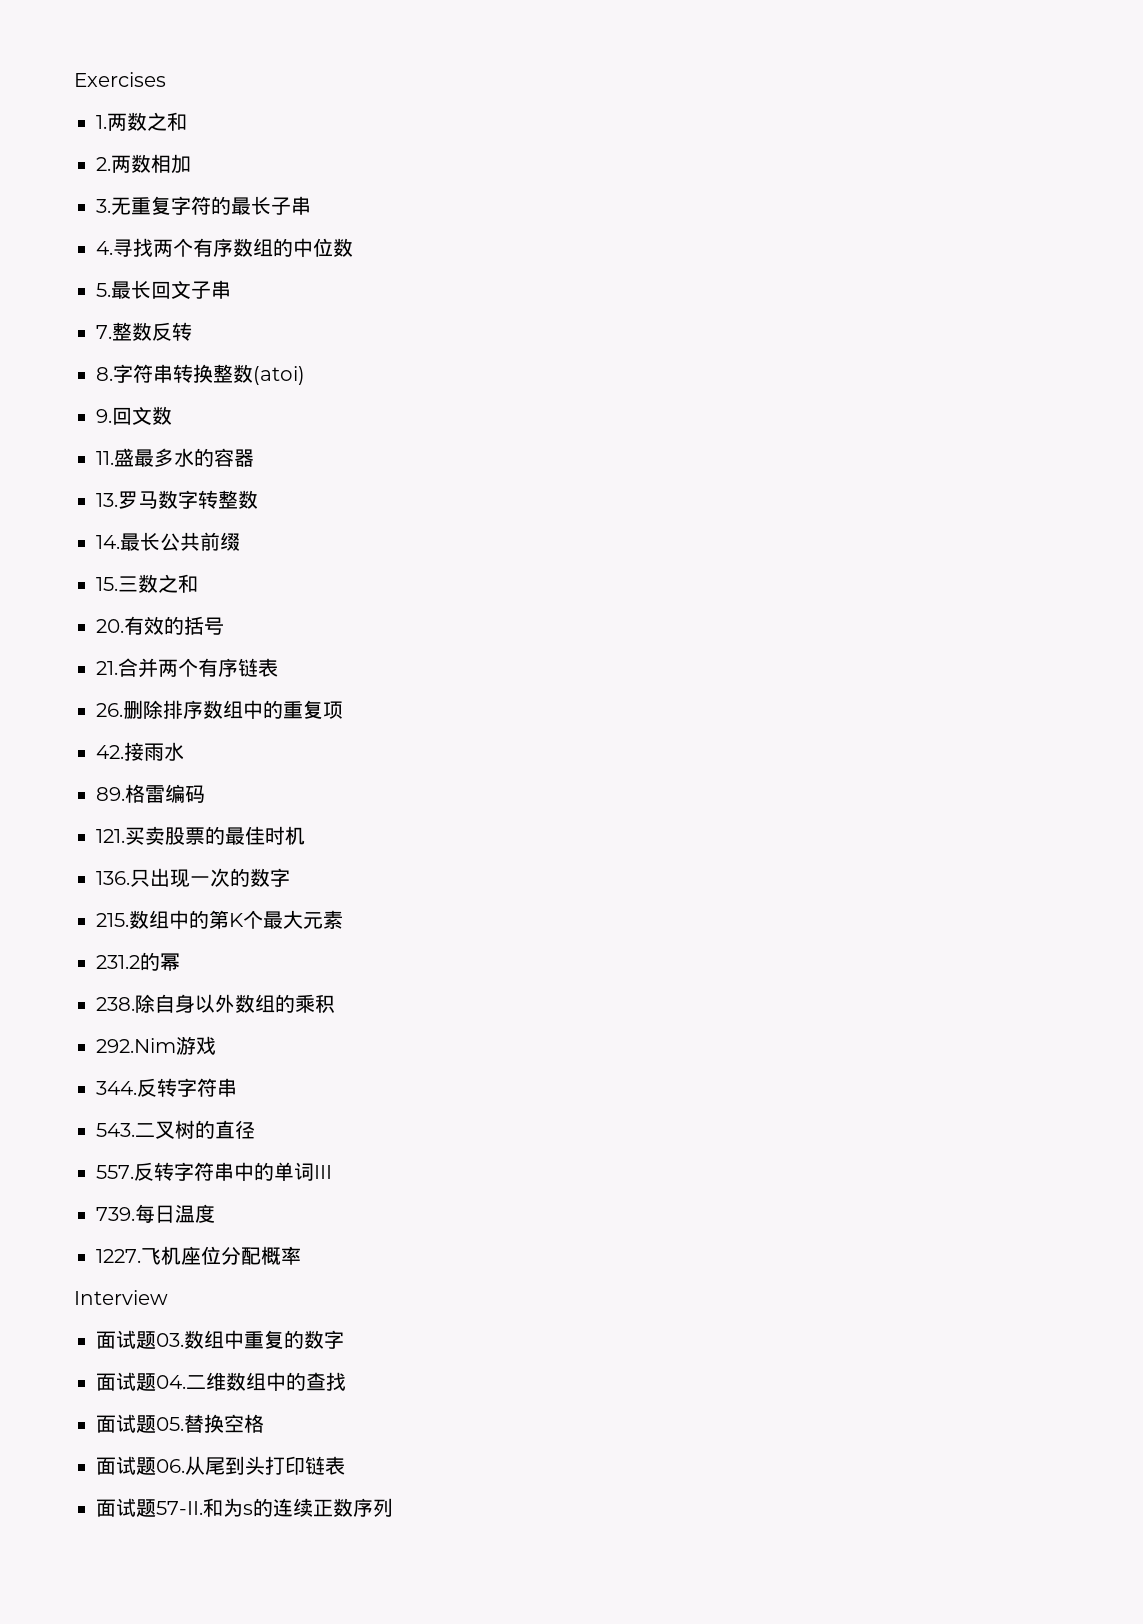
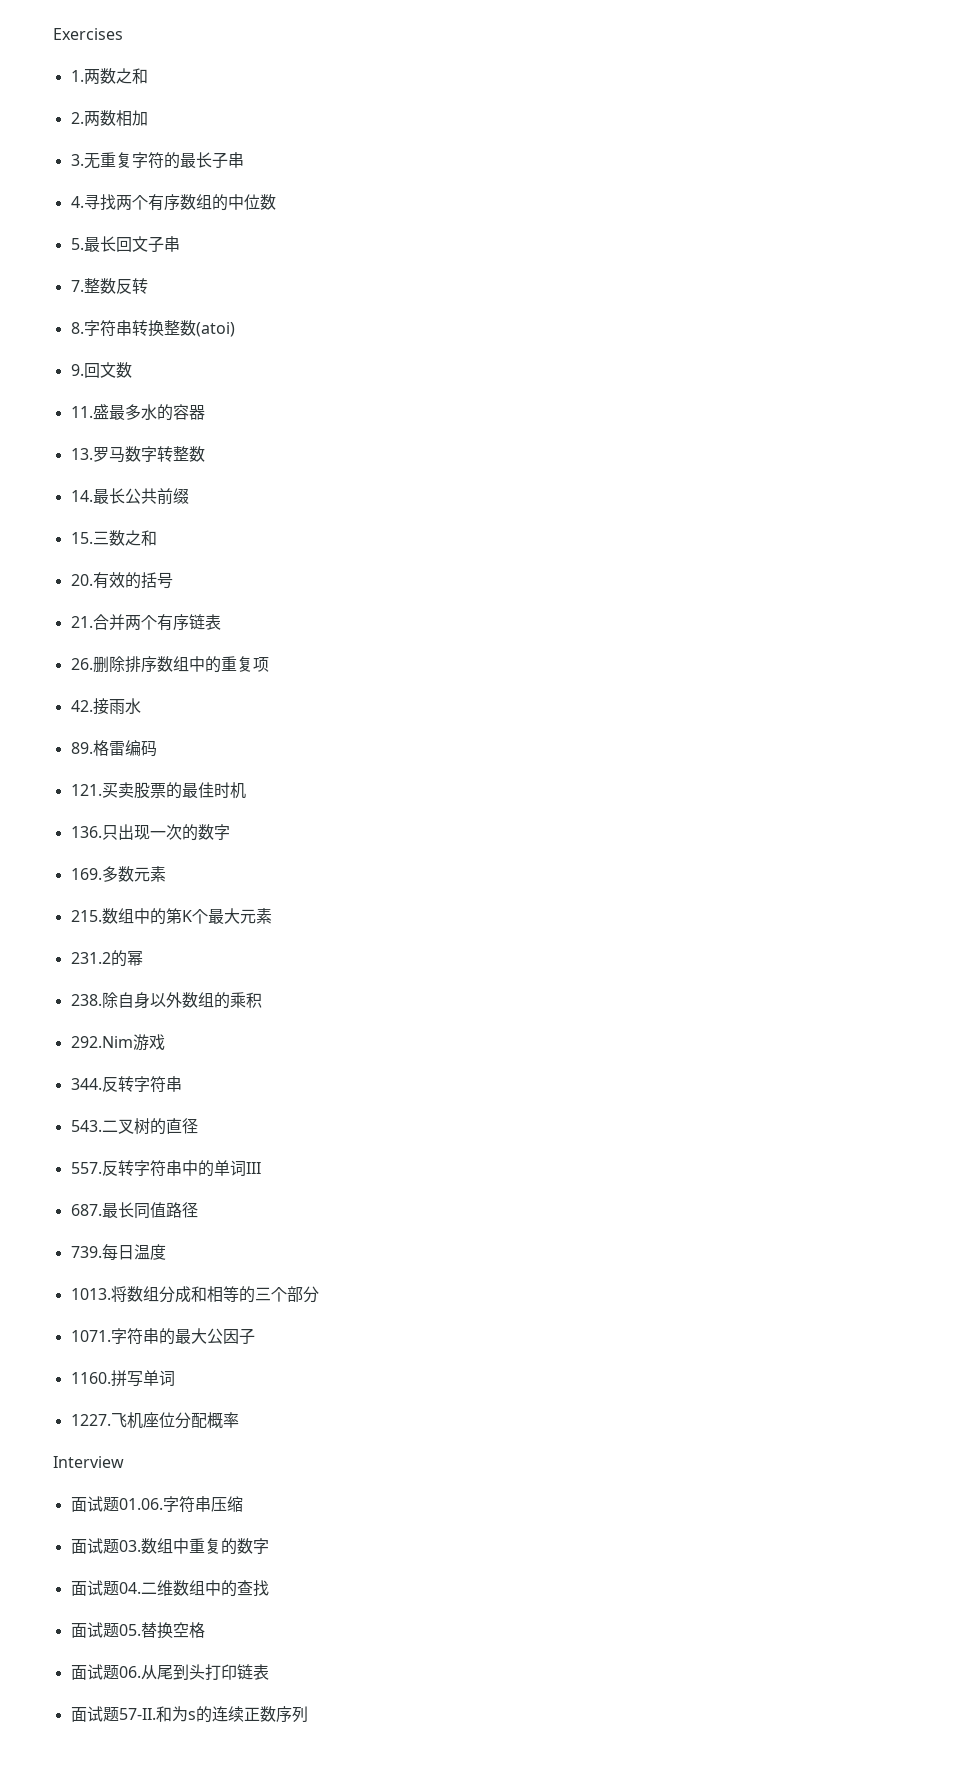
+ 169.多数元素
+ 687.最长同值路径
+ 1013.将数组分成和相等的三个部分
+ 1071.字符串的最大公因子
+ 1160.拼写单词
+ 面试题01.06.字符串压缩

